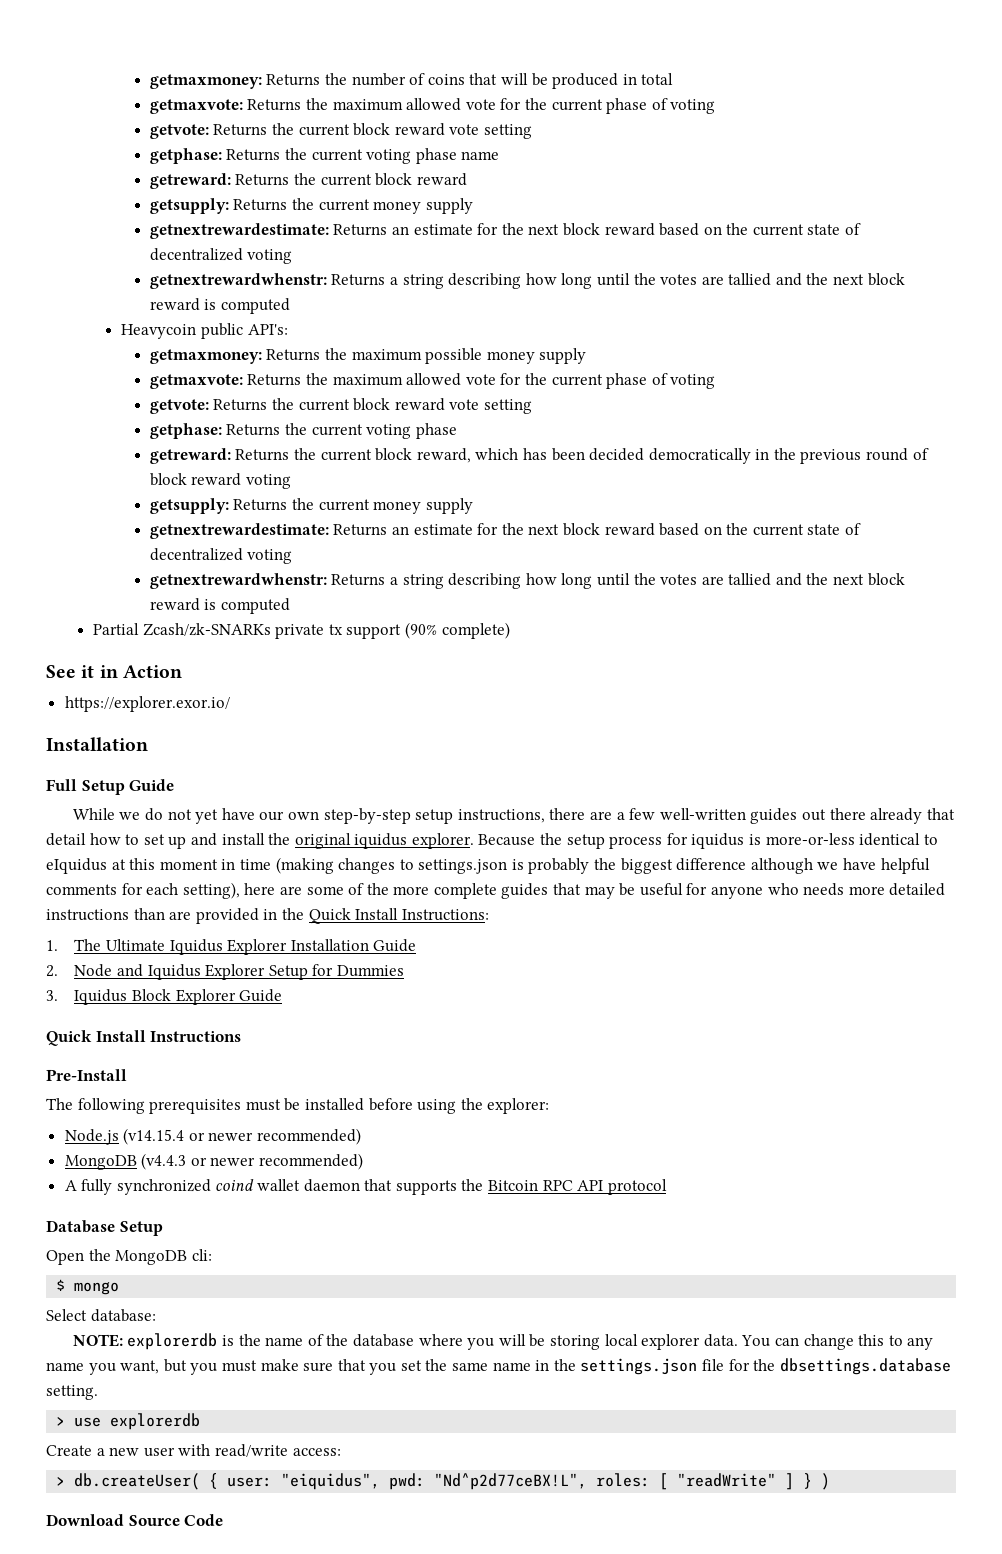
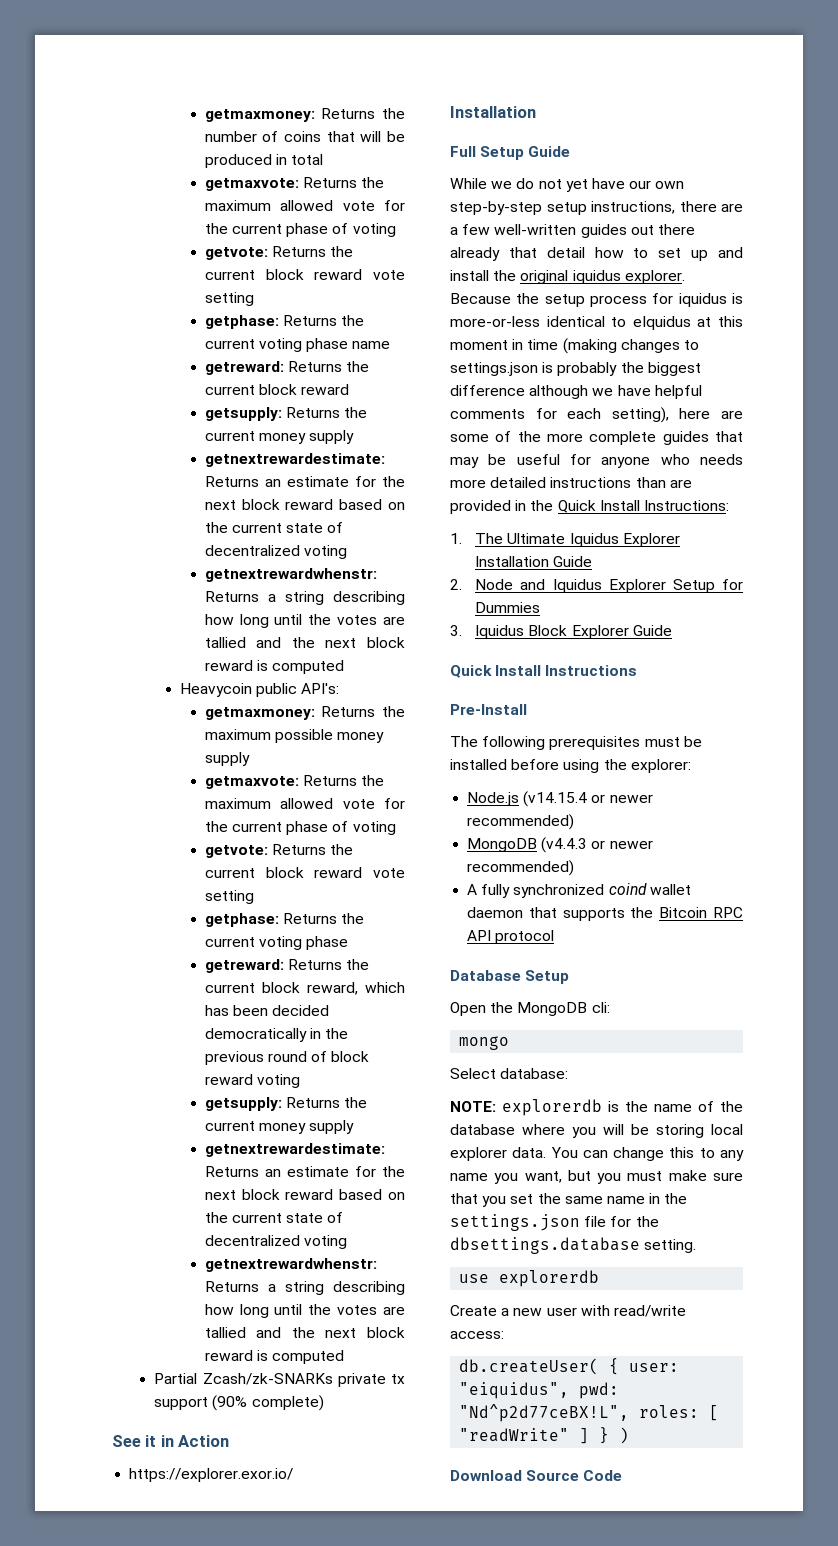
- $ mongo
+ mongo
- > use explorerdb
+ use explorerdb
- > db.createUser( { user: "eiquidus", pwd: "Nd^p2d77ceBX!L", roles: [ "readWrite" ] } )
+ db.createUser( { user: "eiquidus", pwd: "Nd^p2d77ceBX!L", roles: [ "readWrite" ] } )

